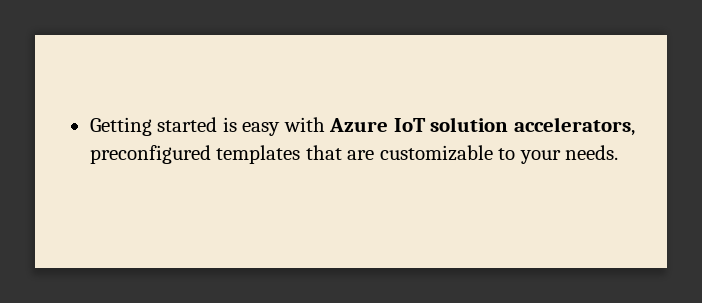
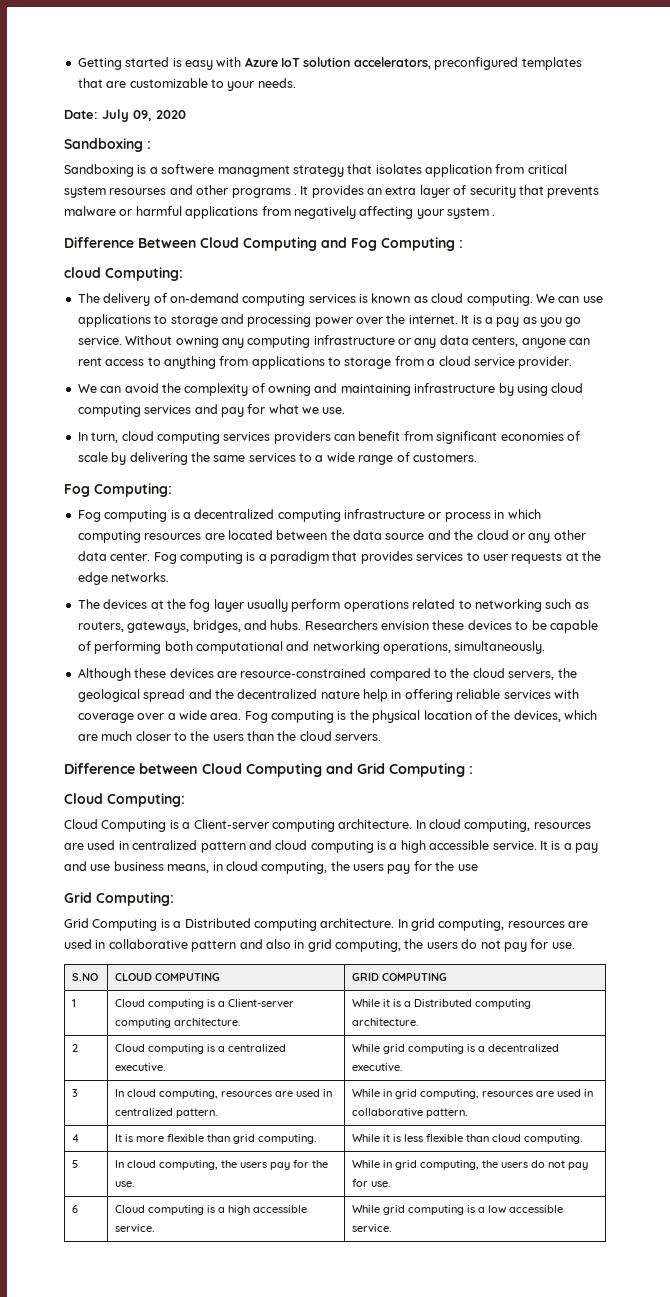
+ Date: July 09, 2020
+ Sandboxing :
+ Sandboxing is a softwere managment strategy that isolates application from critical system resourses and other programs . It provides an extra layer of security that prevents malware or harmful applications from negatively affecting your system .
+ Difference Between Cloud Computing and Fog Computing :
+ cloud Computing:
+ The delivery of on-demand computing services is known as cloud computing. We can use applications to storage and processing power over the internet. It is a pay as you go service. Without owning any computing infrastructure or any data centers, anyone can rent access to anything from applications to storage from a cloud service provider.
+ We can avoid the complexity of owning and maintaining infrastructure by using cloud computing services and pay for what we use.
+ In turn, cloud computing services providers can benefit from significant economies of scale by delivering the same services to a wide range of customers.
+ Fog Computing:
+ Fog computing is a decentralized computing infrastructure or process in which computing resources are located between the data source and the cloud or any other data center. Fog computing is a paradigm that provides services to user requests at the edge networks.
+ The devices at the fog layer usually perform operations related to networking such as routers, gateways, bridges, and hubs. Researchers envision these devices to be capable of performing both computational and networking operations, simultaneously.
+ Although these devices are resource-constrained compared to the cloud servers, the geological spread and the decentralized nature help in offering reliable services with coverage over a wide area. Fog computing is the physical location of the devices, which are much closer to the users than the cloud servers.
+ Difference between Cloud Computing and Grid Computing :
+ Cloud Computing:
+ Cloud Computing is a Client-server computing architecture. In cloud computing, resources are used in centralized pattern and cloud computing is a high accessible service. It is a pay and use business means, in cloud computing, the users pay for the use
+ Grid Computing:
+ Grid Computing is a Distributed computing architecture. In grid computing, resources are used in collaborative pattern and also in grid computing, the users do not pay for use.
+ S.NO | CLOUD COMPUTING | GRID COMPUTING
+ 1 | Cloud computing is a Client-server computing architecture. | While it is a Distributed computing architecture.
+ 2 | Cloud computing is a centralized executive. | While grid computing is a decentralized executive.
+ 3 | In cloud computing, resources are used in centralized pattern. | While in grid computing, resources are used in collaborative pattern.
+ 4 | It is more flexible than grid computing. | While it is less flexible than cloud computing.
+ 5 | In cloud computing, the users pay for the use. | While in grid computing, the users do not pay for use.
+ 6 | Cloud computing is a high accessible service. | While grid computing is a low accessible service.

